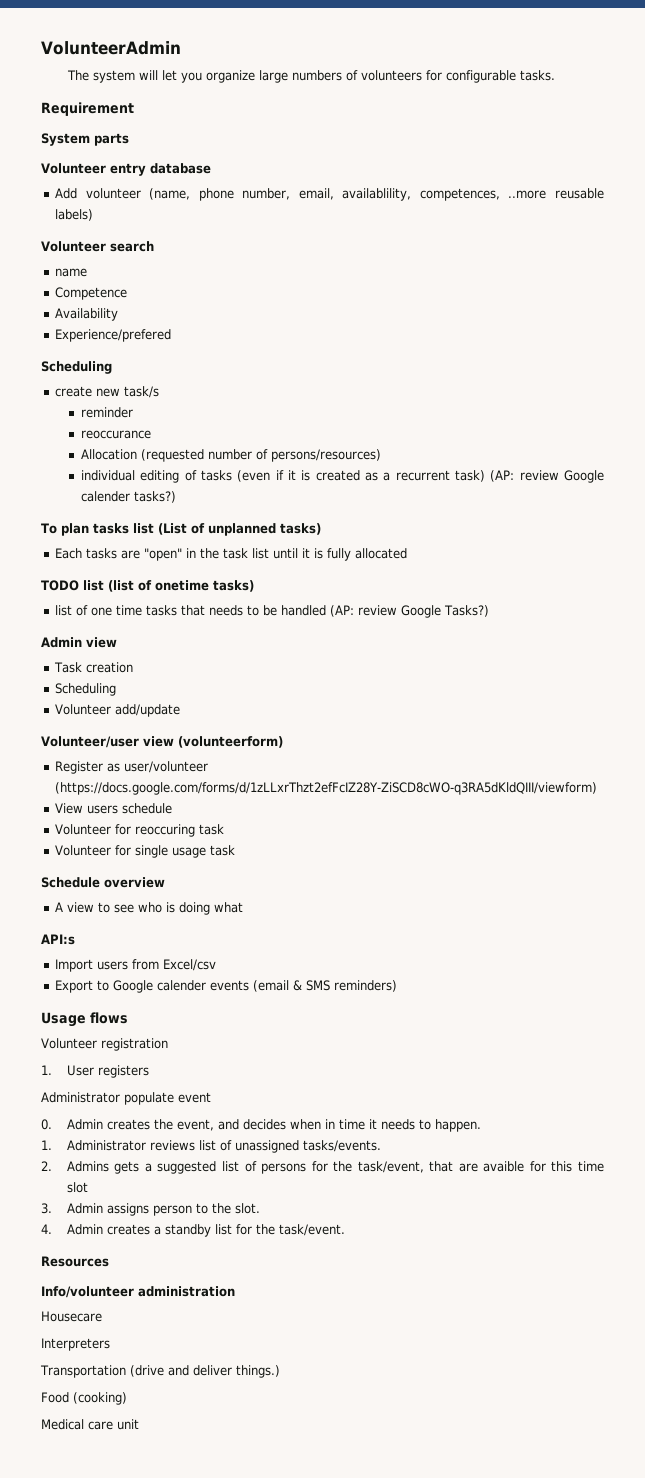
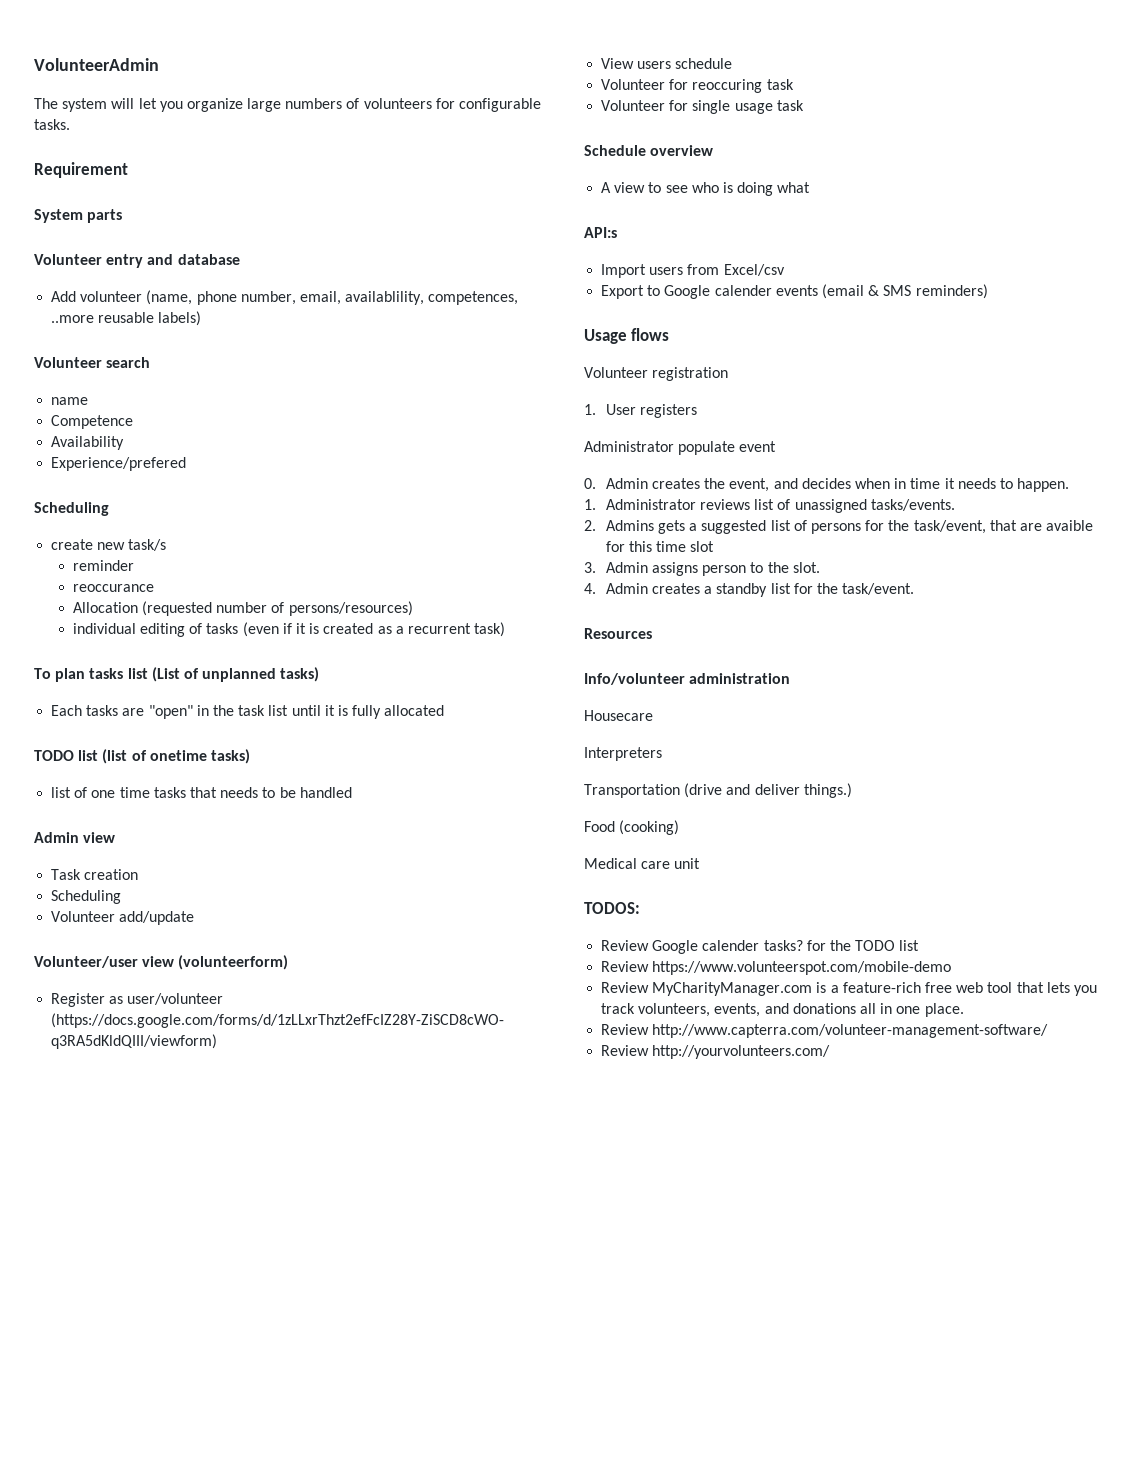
- Volunteer entry database
+ Volunteer entry and database
- individual editing of tasks (even if it is created as a recurrent task) (AP: review Google calender tasks?)
+ individual editing of tasks (even if it is created as a recurrent task)
- list of one time tasks that needs to be handled (AP: review Google Tasks?)
+ list of one time tasks that needs to be handled
+ TODOS:
+ Review Google calender tasks? for the TODO list
+ Review https://www.volunteerspot.com/mobile-demo
+ Review MyCharityManager.com is a feature-rich free web tool that lets you track volunteers, events, and donations all in one place.
+ Review http://www.capterra.com/volunteer-management-software/
+ Review http://yourvolunteers.com/

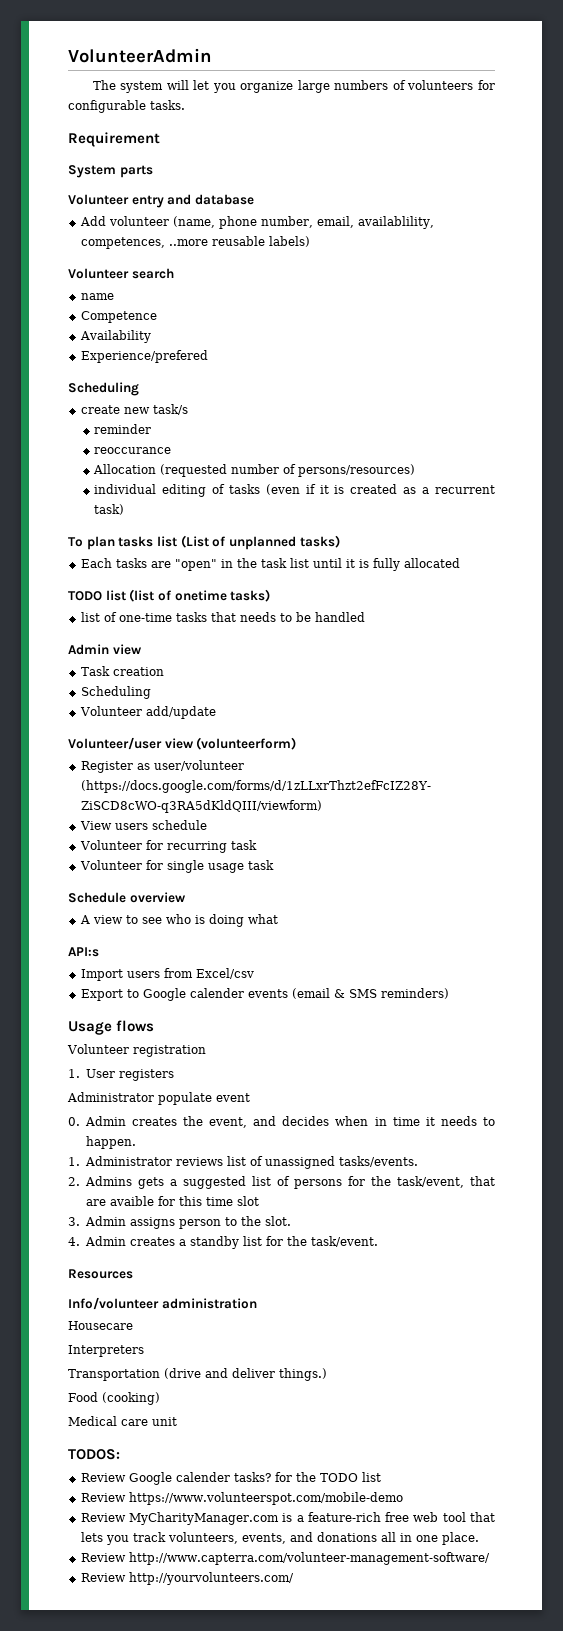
- list of one time tasks that needs to be handled
+ list of one-time tasks that needs to be handled
- Volunteer for reoccuring task
+ Volunteer for recurring task

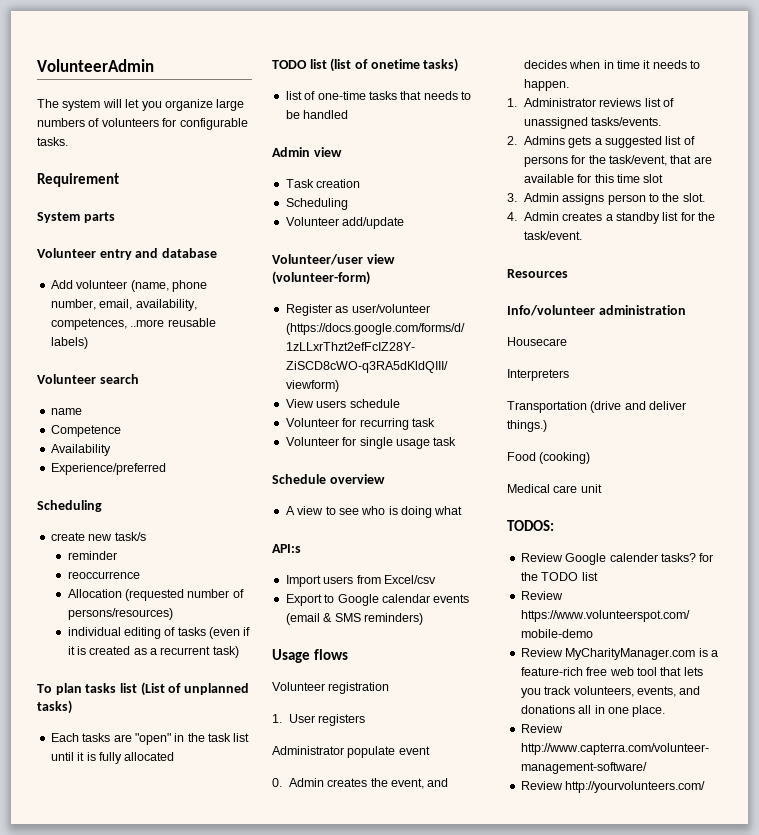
- Add volunteer (name, phone number, email, availablility, competences, ..more reusable labels)
+ Add volunteer (name, phone number, email, availability, competences, ..more reusable labels)
- Experience/prefered
+ Experience/preferred
- reoccurance
+ reoccurrence
- Volunteer/user view (volunteerform)
+ Volunteer/user view (volunteer-form)
- Export to Google calender events (email & SMS reminders)
+ Export to Google calendar events (email & SMS reminders)
- 2. Admins gets a suggested list of persons for the task/event, that are avaible for this time slot
+ 2. Admins gets a suggested list of persons for the task/event, that are available for this time slot

